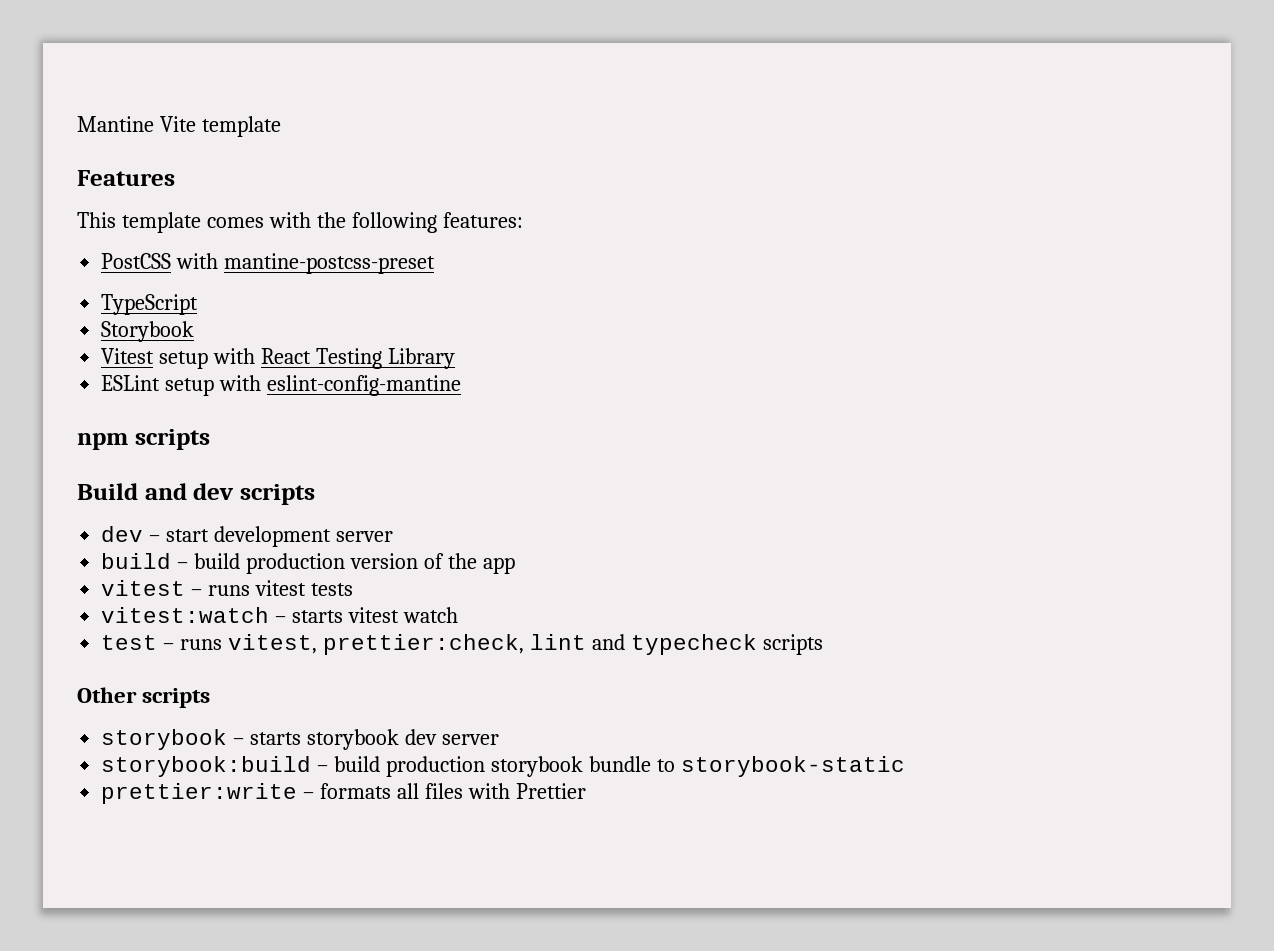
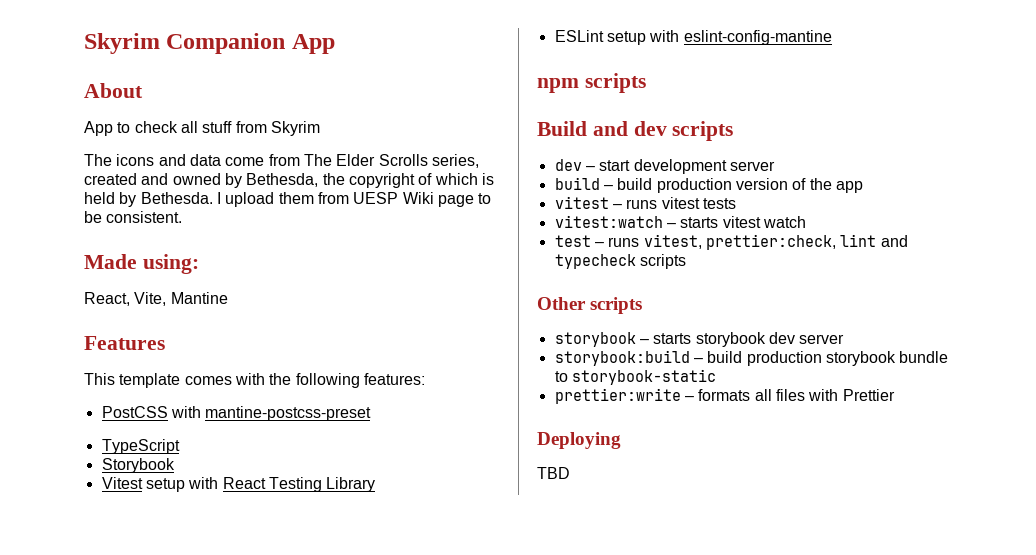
- Mantine Vite template
+ Skyrim Companion App
+ About
+ App to check all stuff from Skyrim
+ The icons and data come from The Elder Scrolls series, created and owned by Bethesda, the copyright of which is held by Bethesda. I upload them from UESP Wiki page to be consistent.
+ Made using:
+ React, Vite, Mantine
+ Deploying
+ TBD

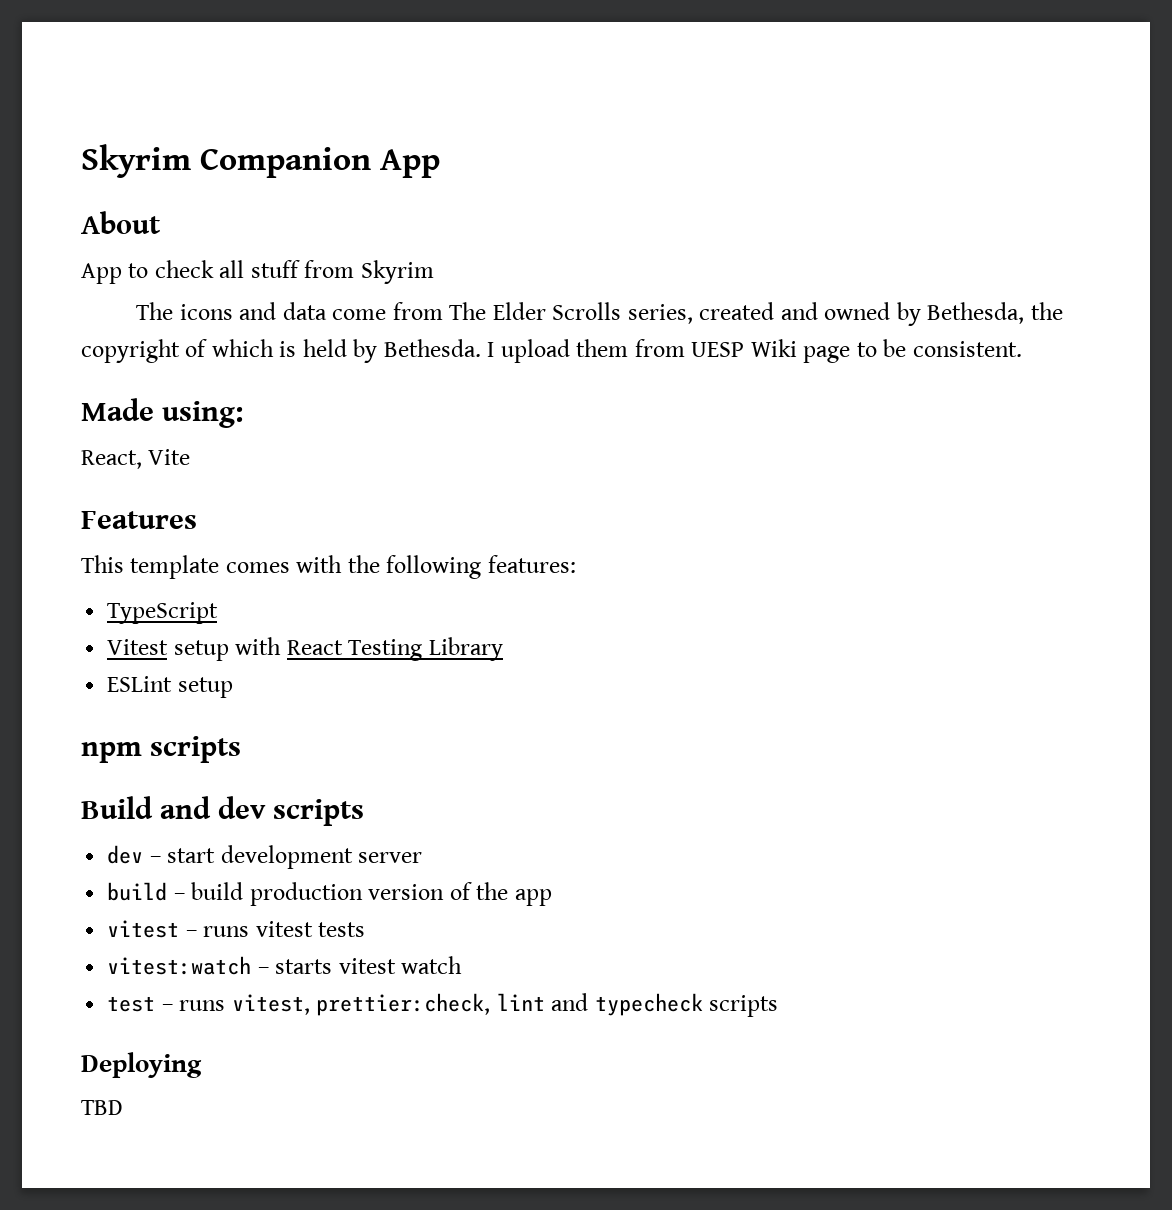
- React, Vite, Mantine
+ React, Vite
- PostCSS with mantine-postcss-preset
- Storybook
- ESLint setup with eslint-config-mantine
+ ESLint setup
- Other scripts
- storybook – starts storybook dev server
- storybook:build – build production storybook bundle to storybook-static
- prettier:write – formats all files with Prettier

